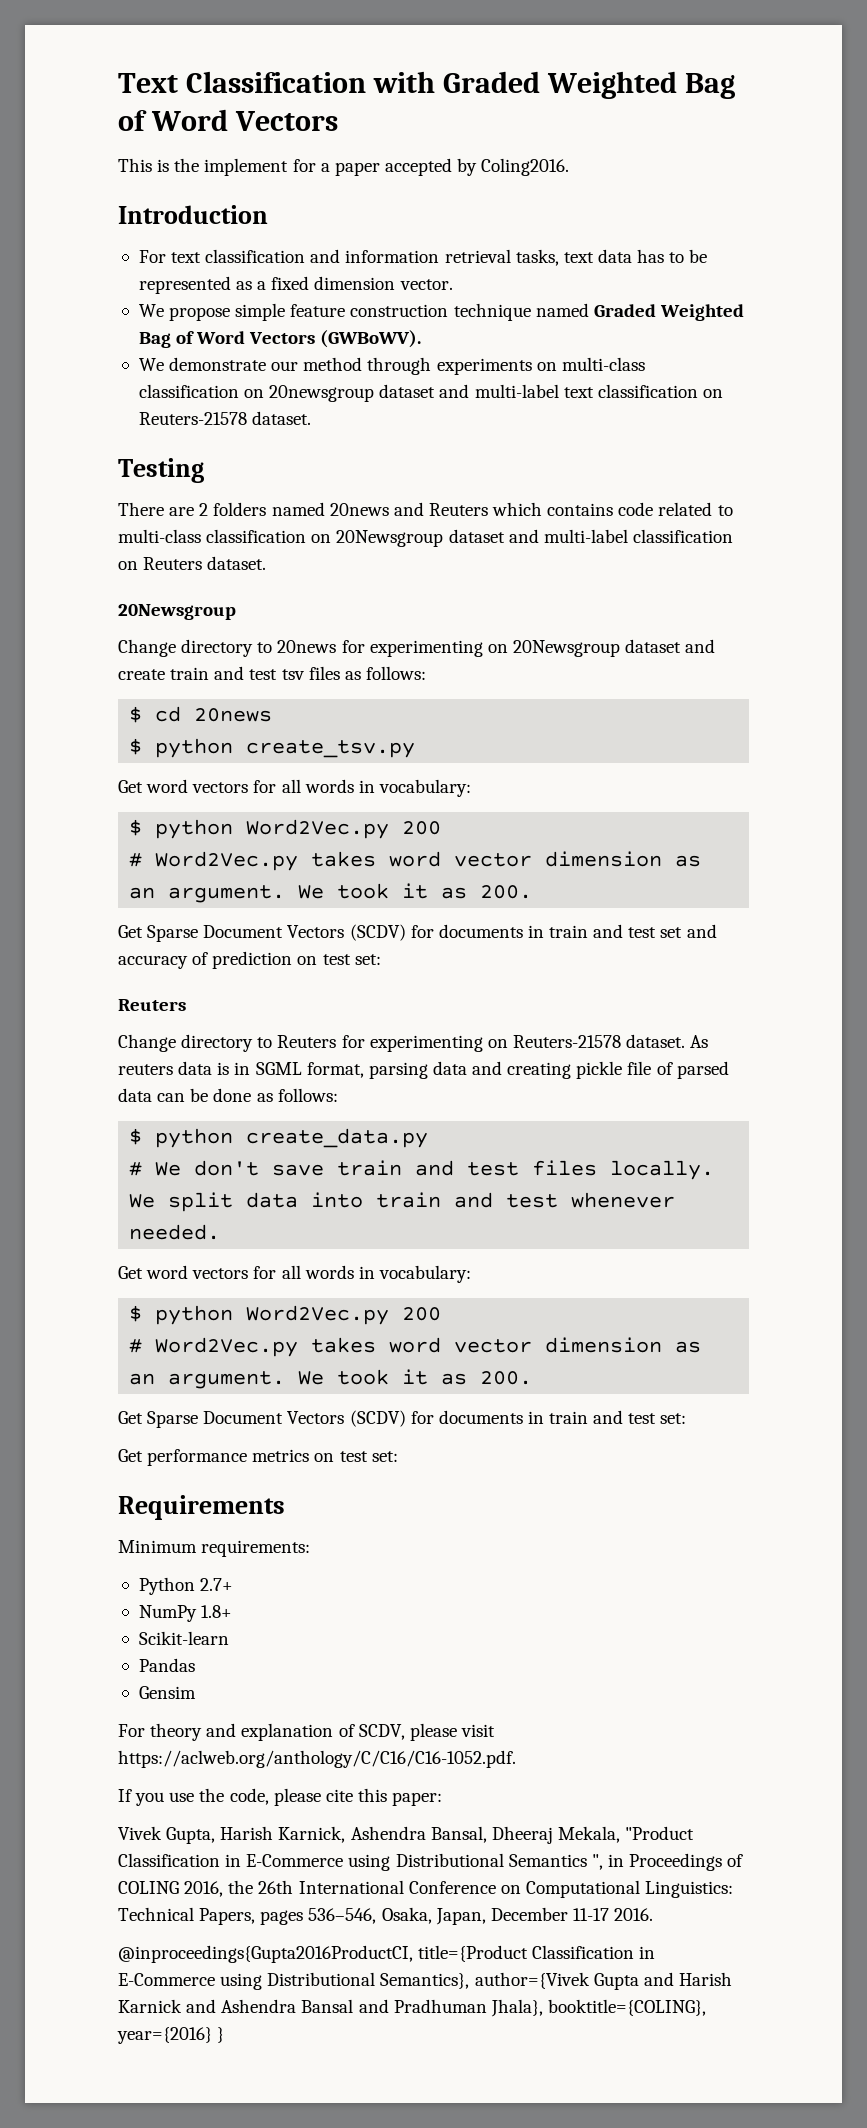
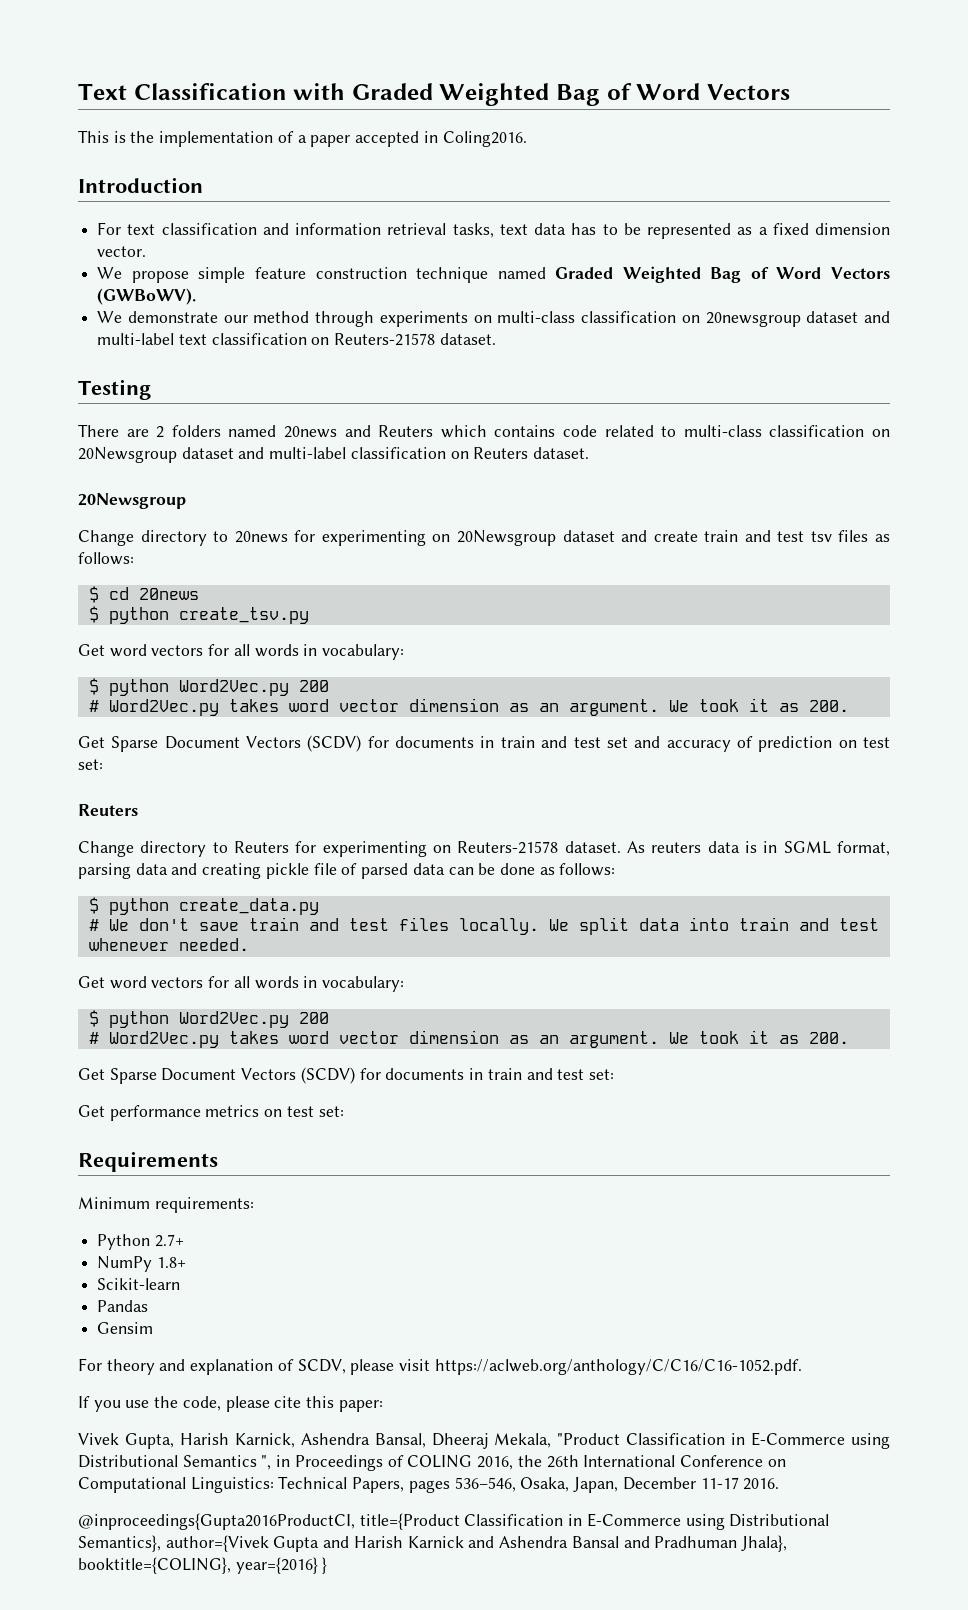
- This is the implement for a paper accepted by Coling2016.
+ This is the implementation of a paper accepted in Coling2016.

